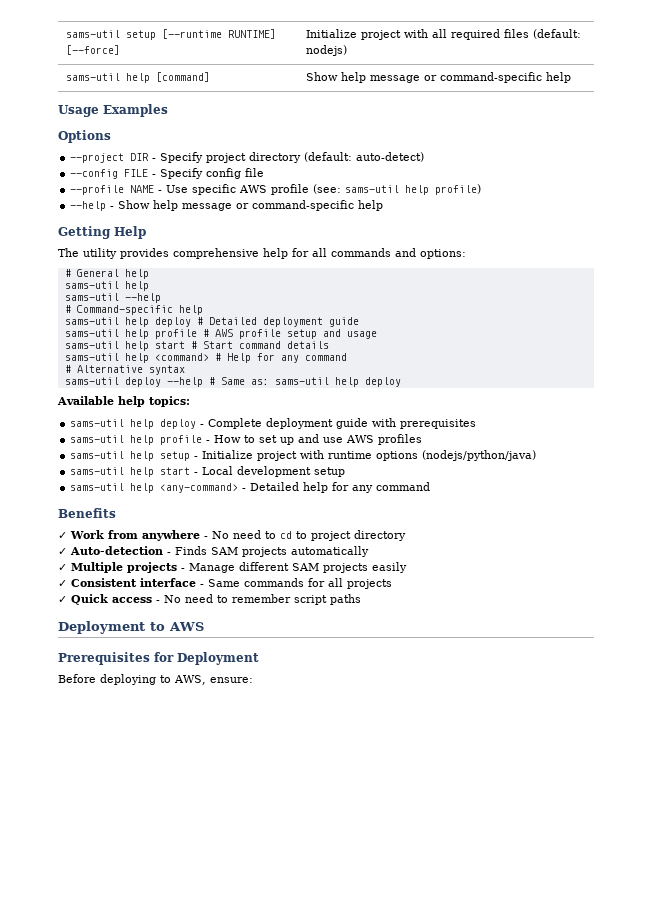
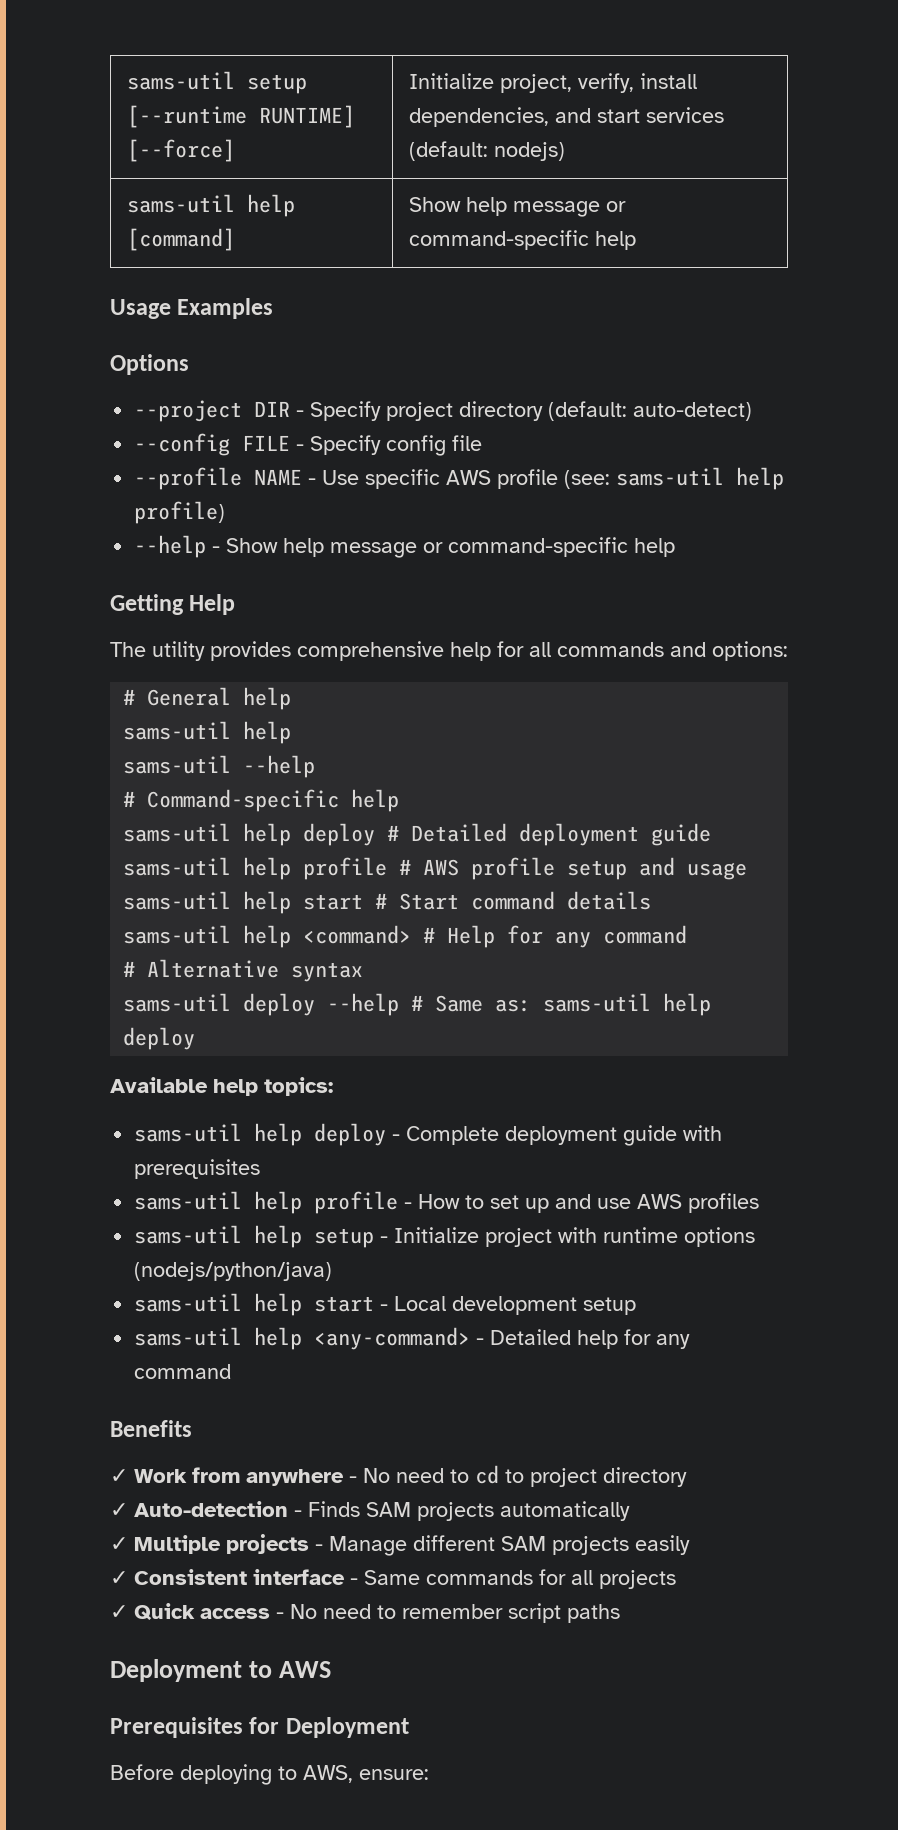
- sams-util setup [--runtime RUNTIME] [--force] | Initialize project with all required files (default: nodejs)
+ sams-util setup [--runtime RUNTIME] [--force] | Initialize project, verify, install dependencies, and start services (default: nodejs)

